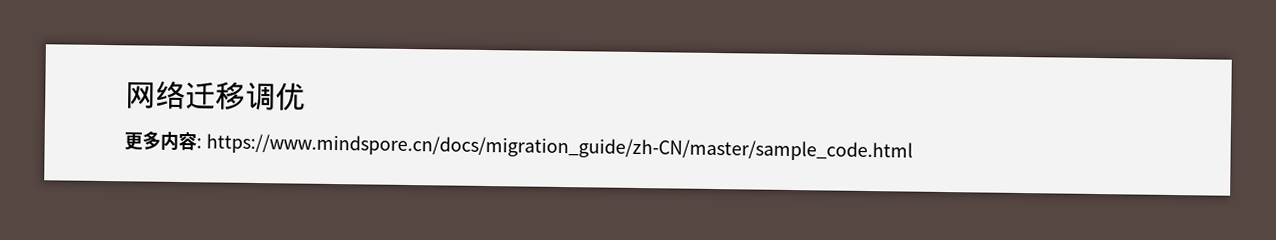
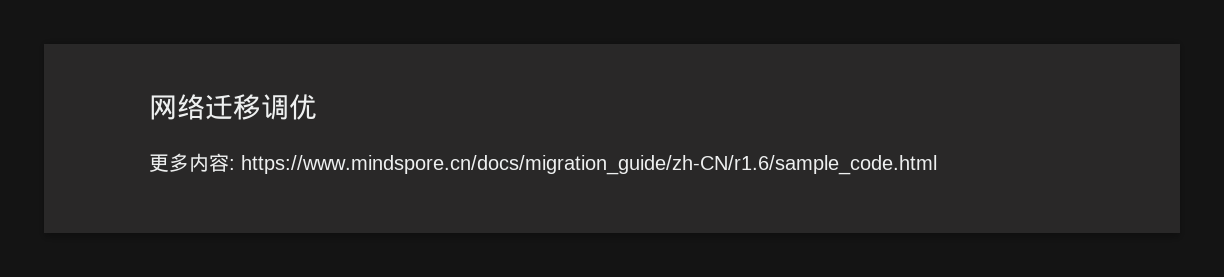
- 更多内容: https://www.mindspore.cn/docs/migration_guide/zh-CN/master/sample_code.html
+ 更多内容: https://www.mindspore.cn/docs/migration_guide/zh-CN/r1.6/sample_code.html

